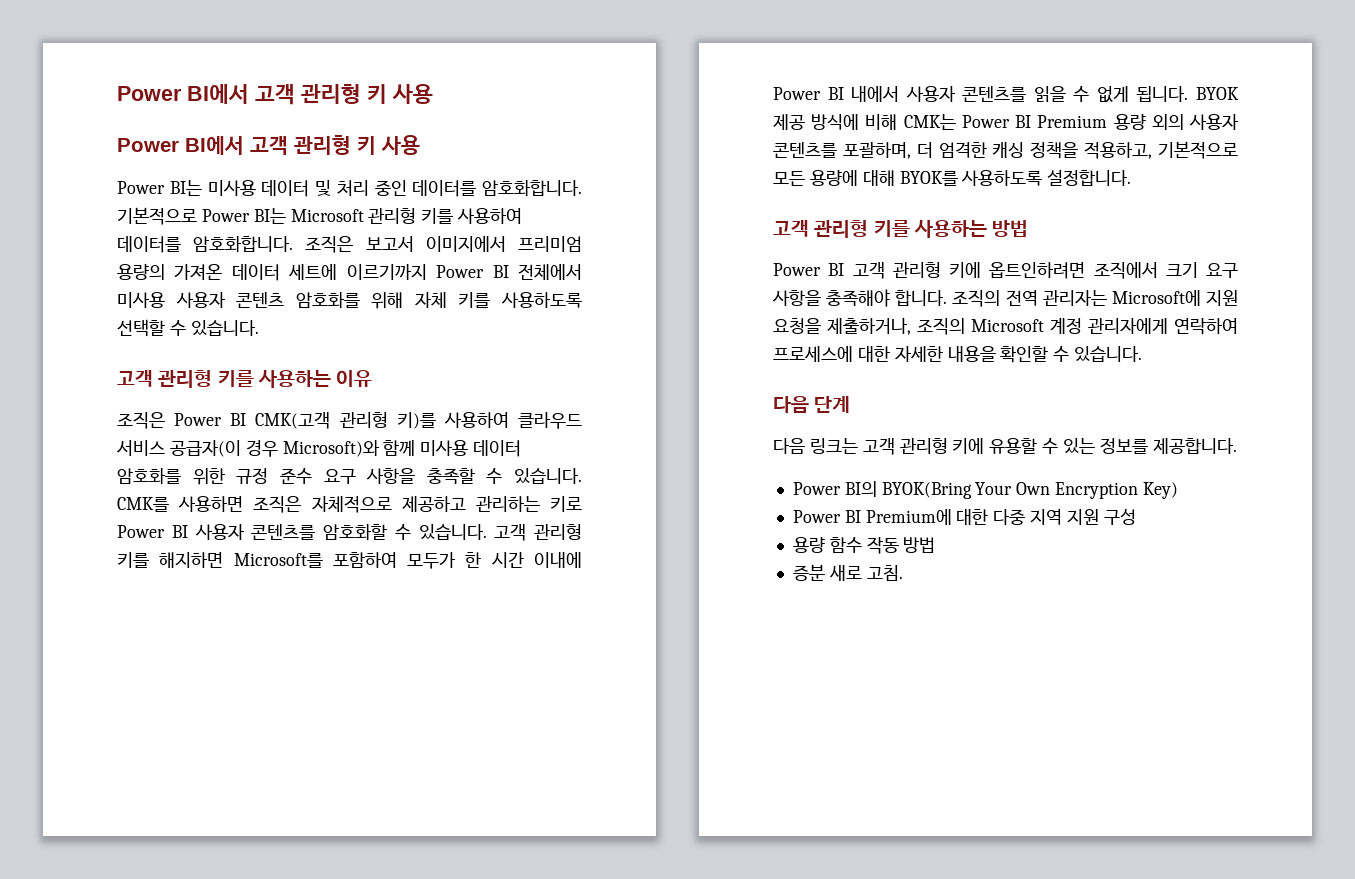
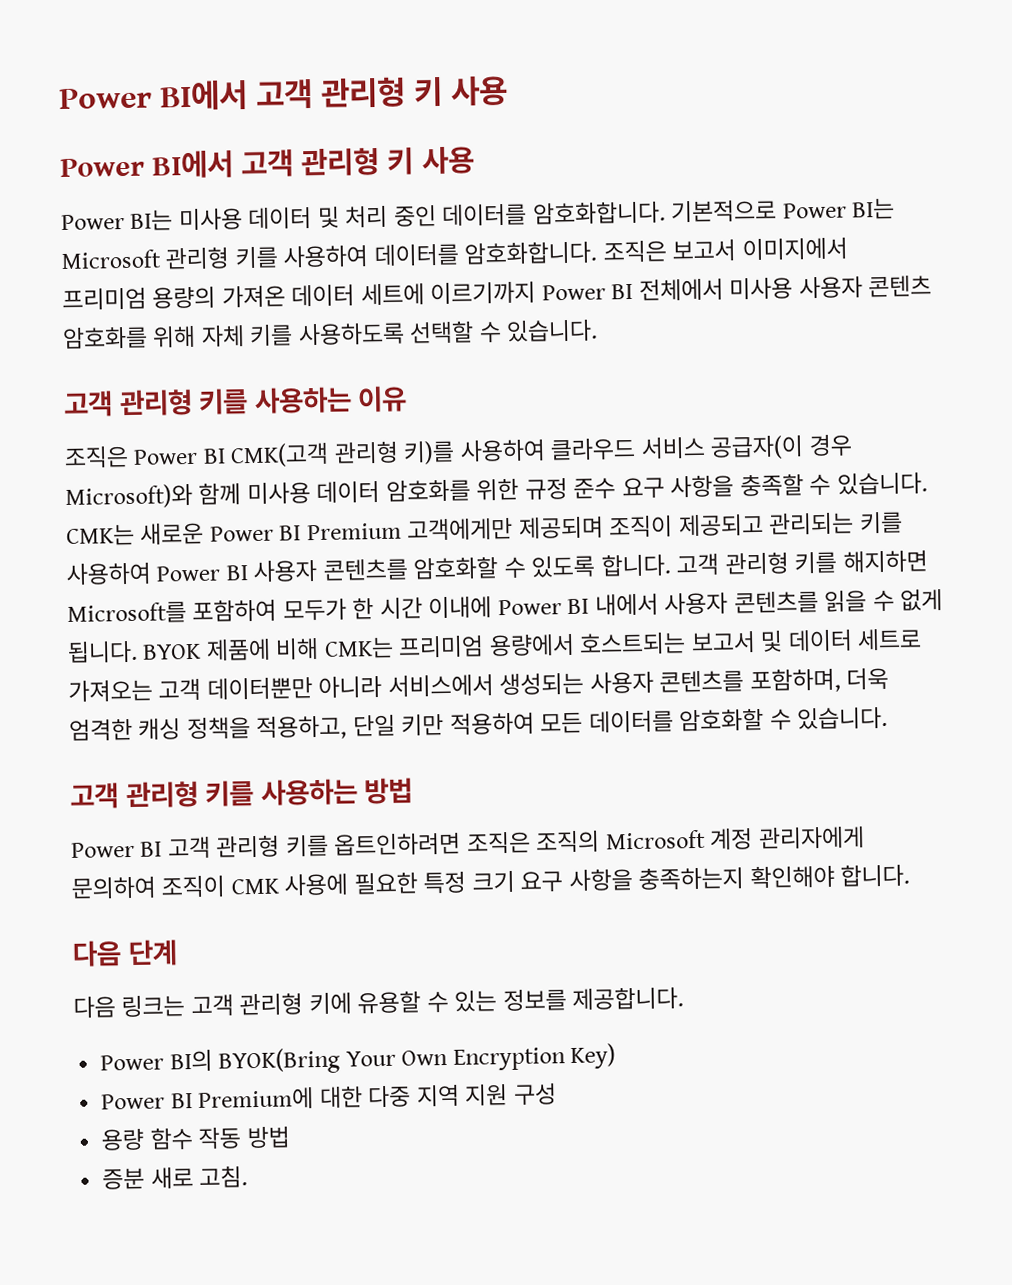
- CMK를 사용하면 조직은 자체적으로 제공하고 관리하는 키로 Power BI 사용자 콘텐츠를 암호화할 수 있습니다.
+ CMK는 새로운 Power BI Premium 고객에게만 제공되며 조직이 제공되고 관리되는 키를 사용하여 Power BI 사용자 콘텐츠를 암호화할 수 있도록 합니다.
- BYOK 제공 방식에 비해 CMK는 Power BI Premium 용량 외의 사용자 콘텐츠를 포괄하며, 더 엄격한 캐싱 정책을 적용하고, 기본적으로 모든 용량에 대해 BYOK를 사용하도록 설정합니다.
+ BYOK 제품에 비해 CMK는 프리미엄 용량에서 호스트되는 보고서 및 데이터 세트로 가져오는 고객 데이터뿐만 아니라 서비스에서 생성되는 사용자 콘텐츠를 포함하며, 더욱 엄격한 캐싱 정책을 적용하고, 단일 키만 적용하여 모든 데이터를 암호화할 수 있습니다.
- Power BI 고객 관리형 키에 옵트인하려면 조직에서 크기 요구 사항을 충족해야 합니다. 조직의 전역 관리자는 Microsoft에 지원 요청을 제출하거나, 조직의 Microsoft 계정 관리자에게 연락하여 프로세스에 대한 자세한 내용을 확인할 수 있습니다.
+ Power BI 고객 관리형 키를 옵트인하려면 조직은 조직의 Microsoft 계정 관리자에게 문의하여 조직이 CMK 사용에 필요한 특정 크기 요구 사항을 충족하는지 확인해야 합니다.

